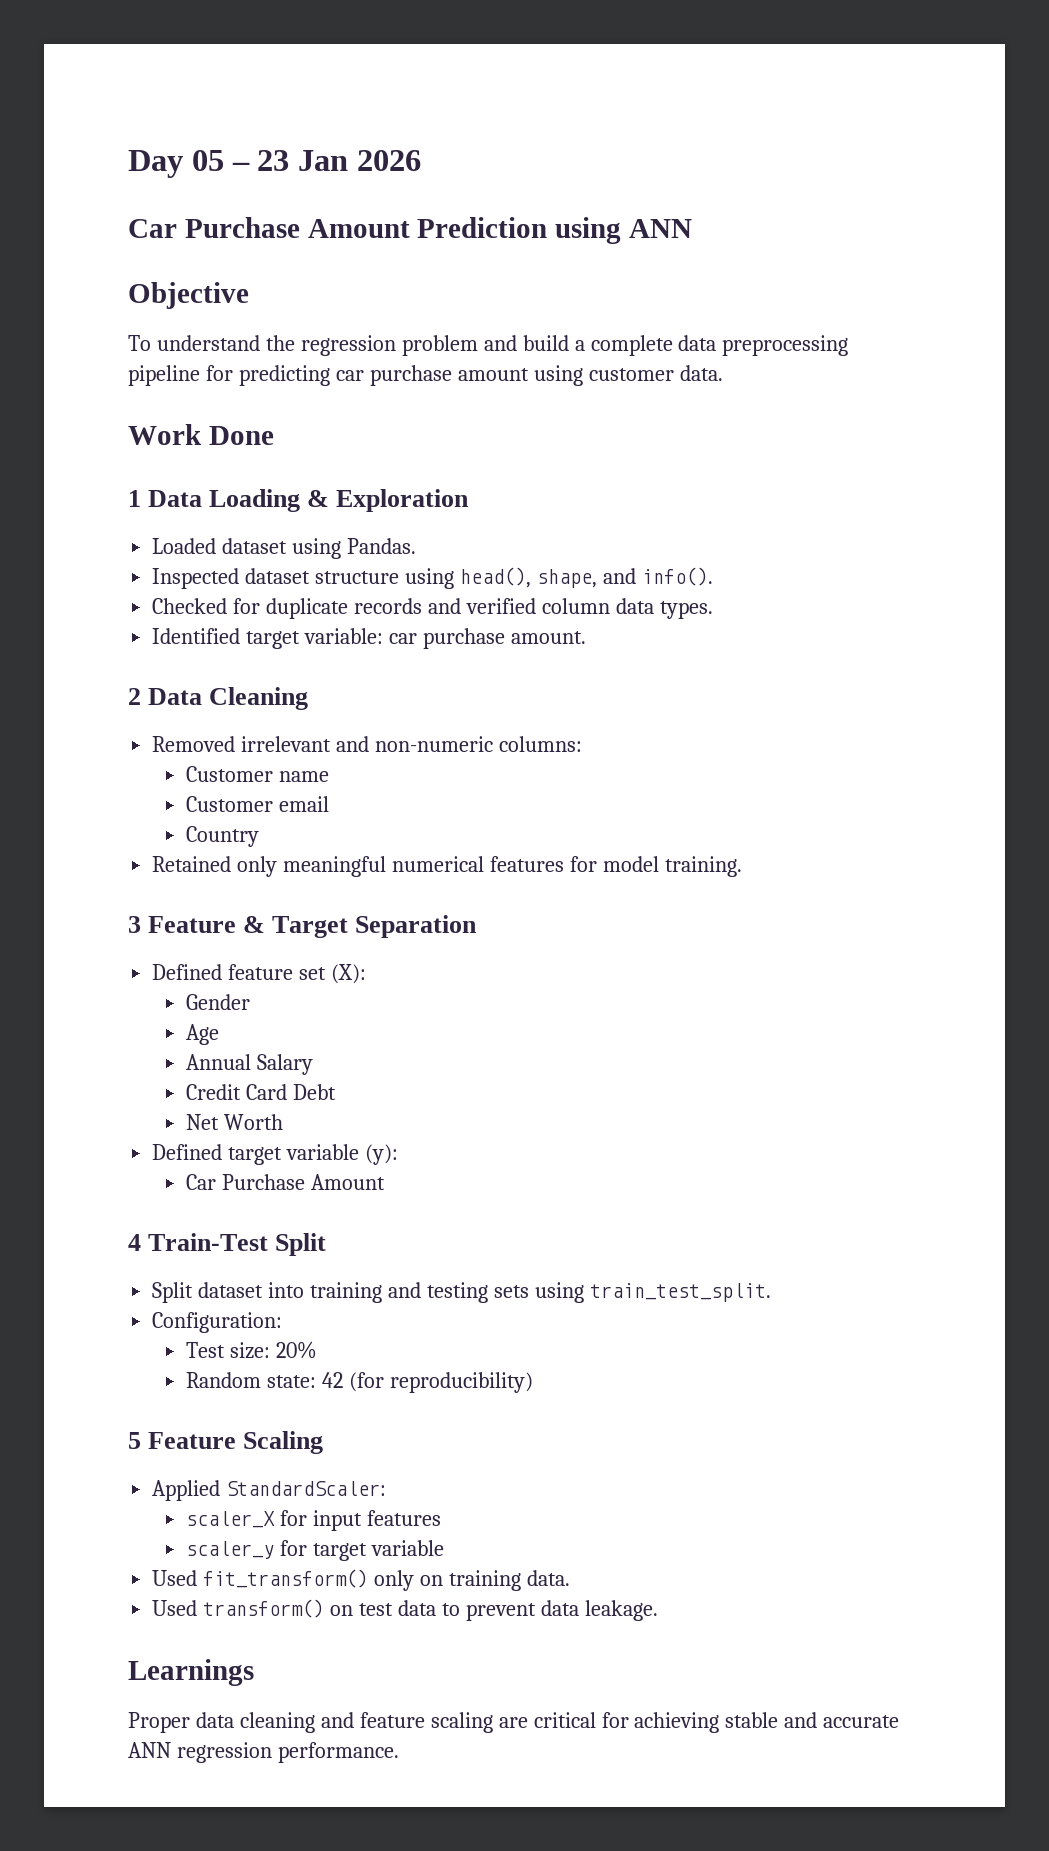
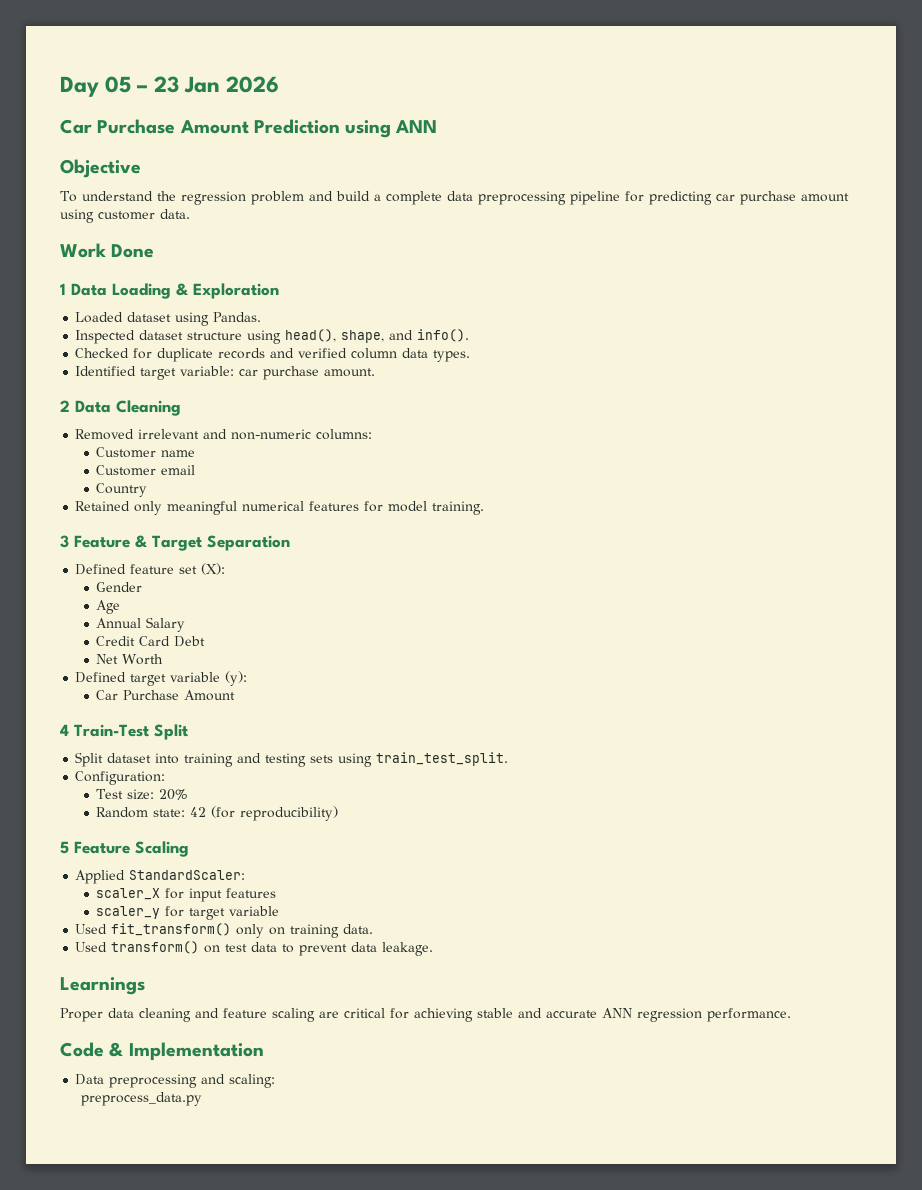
+ Code & Implementation
+ Data preprocessing and scaling:
+ preprocess_data.py

